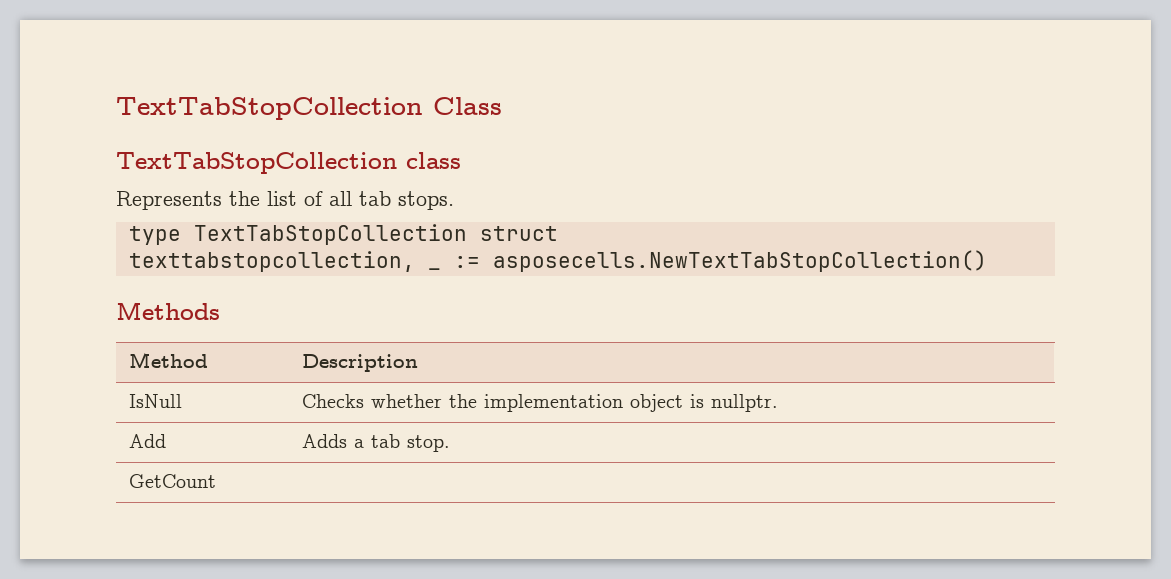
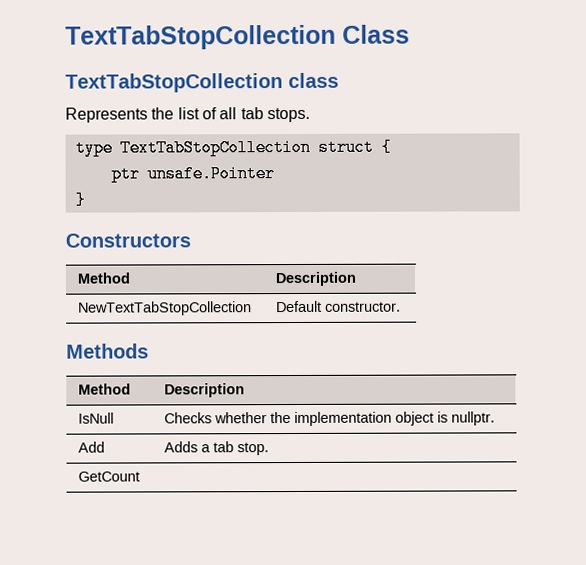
- type TextTabStopCollection struct
- texttabstopcollection, _ := asposecells.NewTextTabStopCollection()
+ type TextTabStopCollection struct {
+ ptr unsafe.Pointer
+ }
+ Constructors
+ Method | Description
+ NewTextTabStopCollection | Default constructor.

